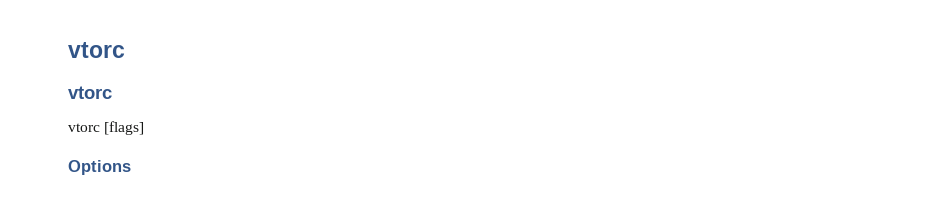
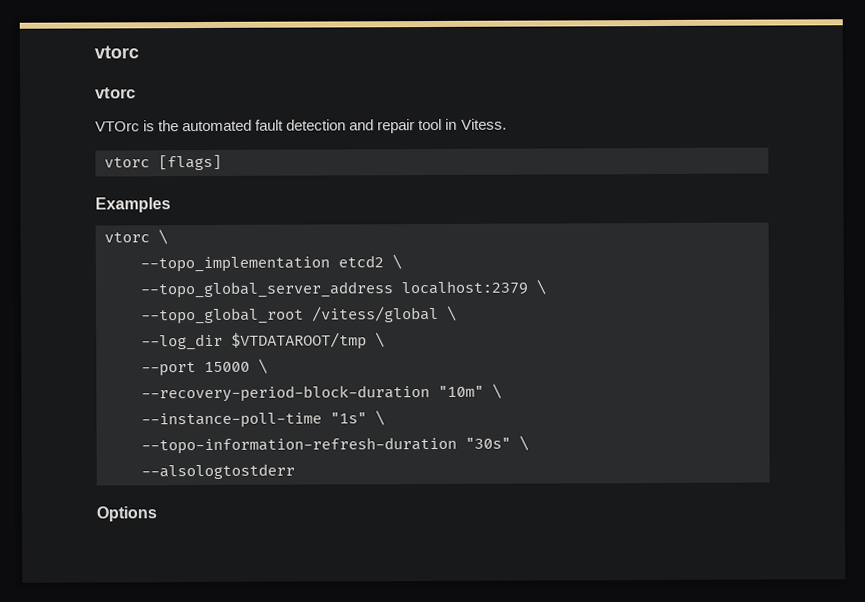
+ VTOrc is the automated fault detection and repair tool in Vitess.
  vtorc [flags]
+ Examples
+ vtorc \
+ --topo_implementation etcd2 \
+ --topo_global_server_address localhost:2379 \
+ --topo_global_root /vitess/global \
+ --log_dir $VTDATAROOT/tmp \
+ --port 15000 \
+ --recovery-period-block-duration "10m" \
+ --instance-poll-time "1s" \
+ --topo-information-refresh-duration "30s" \
+ --alsologtostderr

